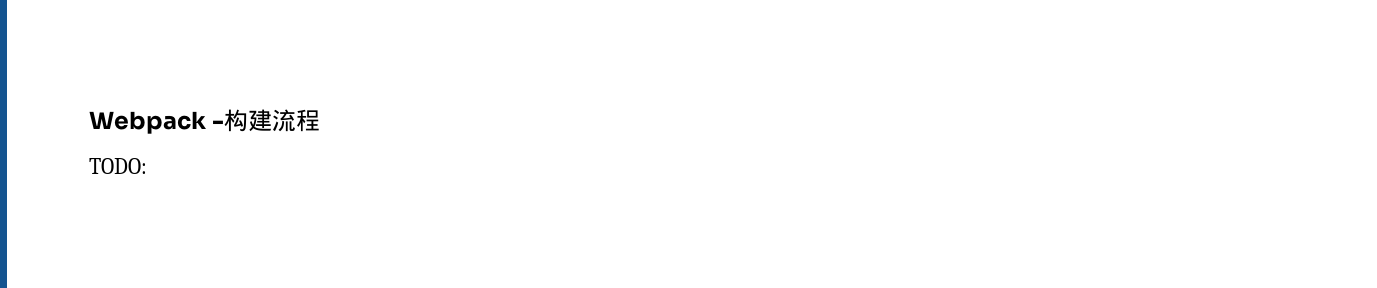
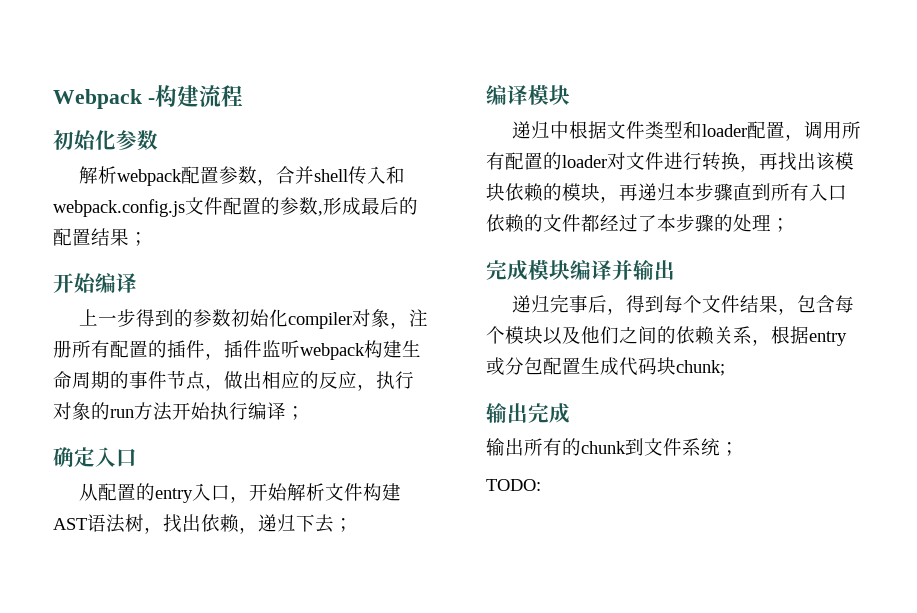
+ 初始化参数
+ 解析webpack配置参数，合并shell传入和webpack.config.js文件配置的参数,形成最后的配置结果；
+ 开始编译
+ 上一步得到的参数初始化compiler对象，注册所有配置的插件，插件监听webpack构建生命周期的事件节点，做出相应的反应，执行对象的run方法开始执行编译；
+ 确定入口
+ 从配置的entry入口，开始解析文件构建AST语法树，找出依赖，递归下去；
+ 编译模块
+ 递归中根据文件类型和loader配置，调用所有配置的loader对文件进行转换，再找出该模块依赖的模块，再递归本步骤直到所有入口依赖的文件都经过了本步骤的处理；
+ 完成模块编译并输出
+ 递归完事后，得到每个文件结果，包含每个模块以及他们之间的依赖关系，根据entry或分包配置生成代码块chunk;
+ 输出完成
+ 输出所有的chunk到文件系统；

